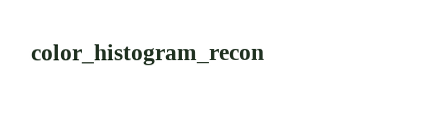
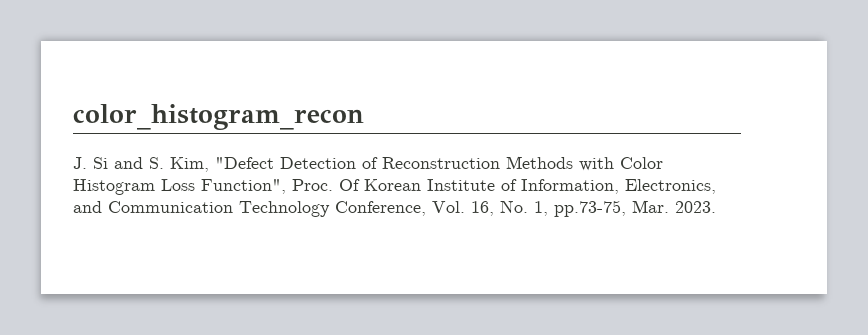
+ J. Si and S. Kim, "Defect Detection of Reconstruction Methods with Color Histogram Loss Function", Proc. Of Korean Institute of Information, Electronics, and Communication Technology Conference, Vol. 16, No. 1, pp.73-75, Mar. 2023.

